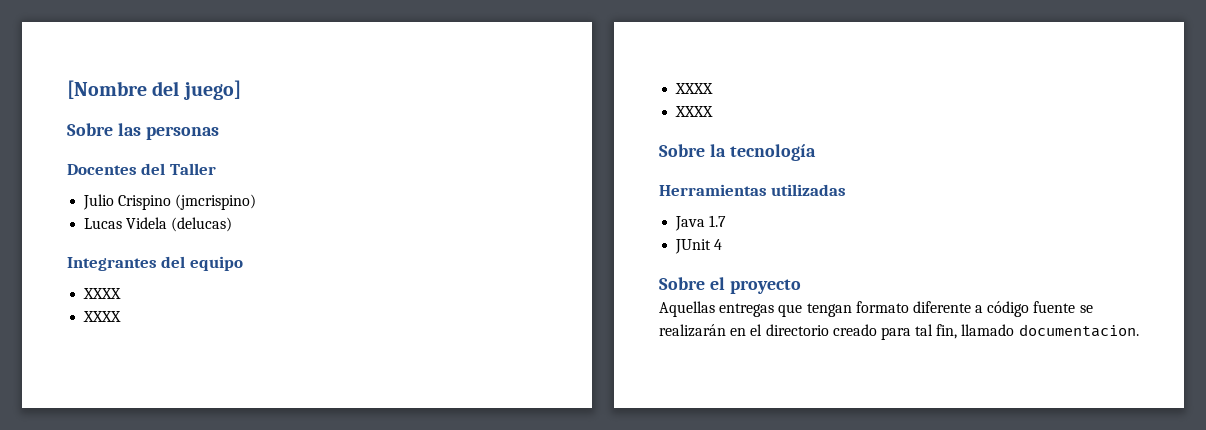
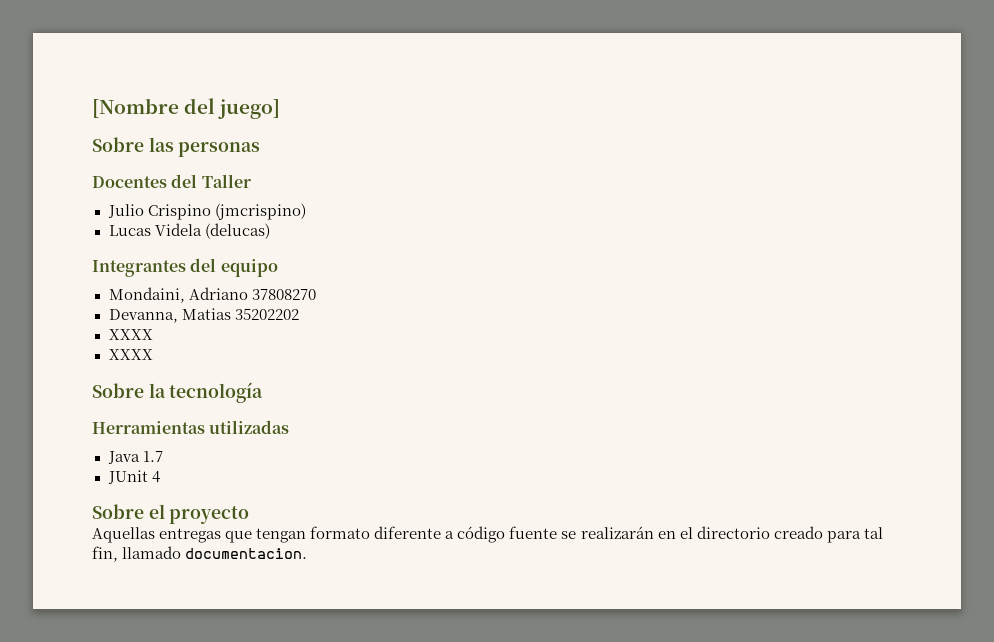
  Integrantes del equipo
- XXXX
- XXXX
+ Mondaini, Adriano 37808270
+ Devanna, Matias 35202202

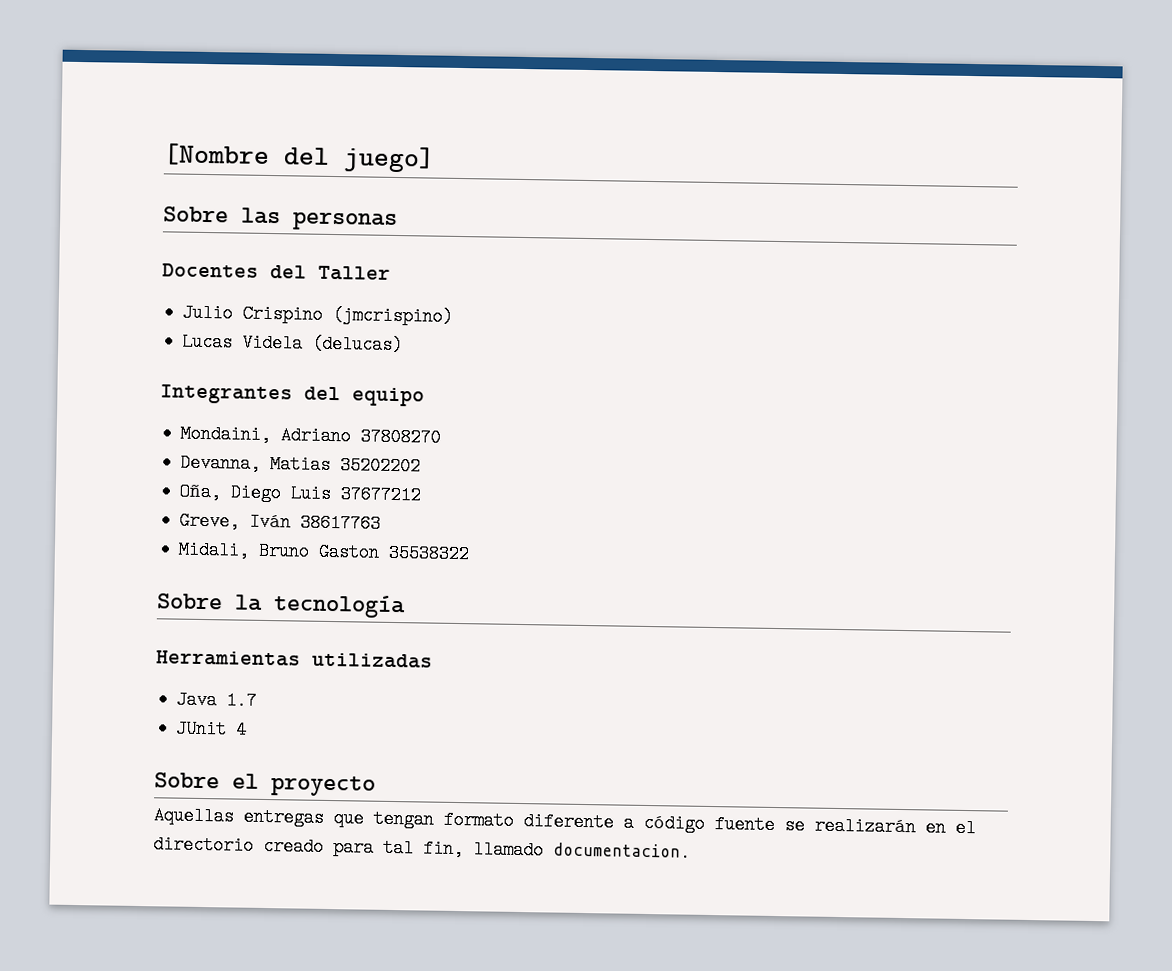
  Devanna, Matias 35202202
- XXXX
- XXXX
+ Oña, Diego Luis 37677212
+ Greve, Iván 38617763
+ Midali, Bruno Gaston 35538322

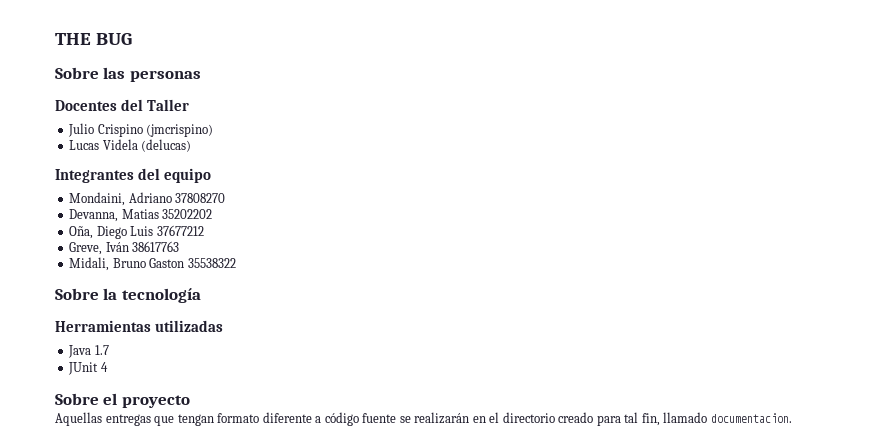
- [Nombre del juego]
+ THE BUG

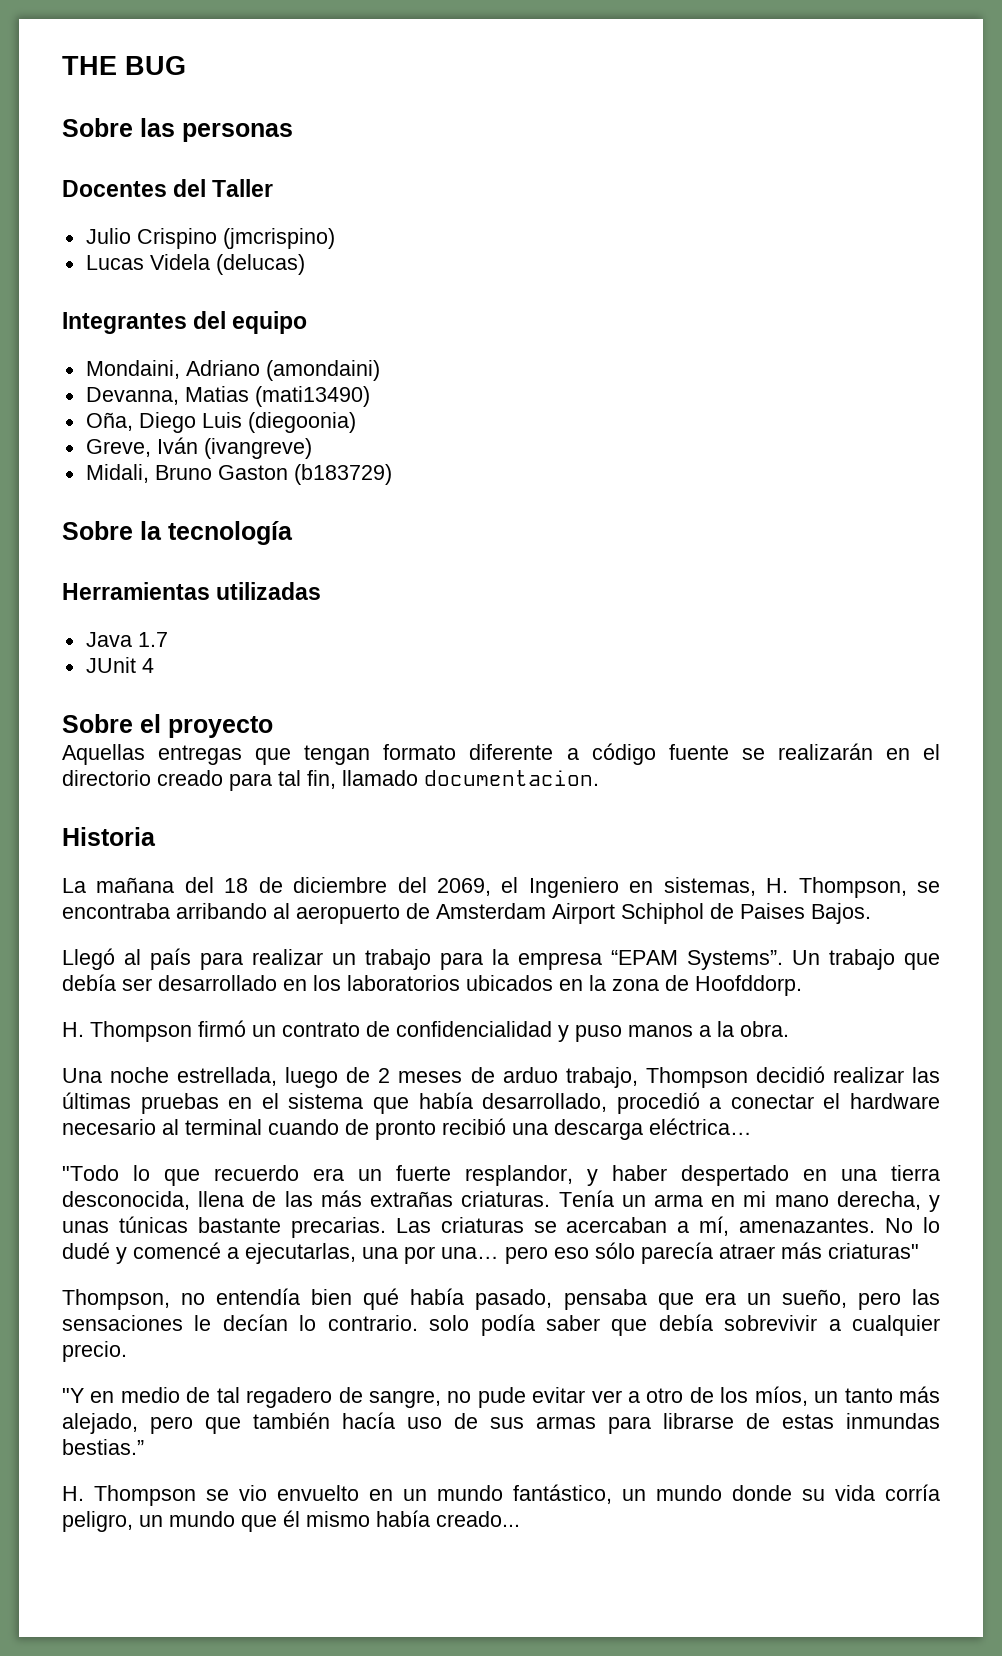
- Mondaini, Adriano 37808270
+ Mondaini, Adriano (amondaini)
- Devanna, Matias 35202202
+ Devanna, Matias (mati13490)
- Oña, Diego Luis 37677212
+ Oña, Diego Luis (diegoonia)
- Greve, Iván 38617763
+ Greve, Iván (ivangreve)
- Midali, Bruno Gaston 35538322
+ Midali, Bruno Gaston (b183729)
+ Historia
+ La mañana del 18 de diciembre del 2069, el Ingeniero en sistemas, H. Thompson, se encontraba arribando al aeropuerto de Amsterdam Airport Schiphol de Paises Bajos.
+ Llegó al país para realizar un trabajo para la empresa “EPAM Systems”. Un trabajo que debía ser desarrollado en los laboratorios ubicados en la zona de Hoofddorp.
+ H. Thompson firmó un contrato de confidencialidad y puso manos a la obra.
+ Una noche estrellada, luego de 2 meses de arduo trabajo, Thompson decidió realizar las últimas pruebas en el sistema que había desarrollado, procedió a conectar el hardware necesario al terminal cuando de pronto recibió una descarga eléctrica…
+ "Todo lo que recuerdo era un fuerte resplandor, y haber despertado en una tierra desconocida, llena de las más extrañas criaturas. Tenía un arma en mi mano derecha, y unas túnicas bastante precarias. Las criaturas se acercaban a mí, amenazantes. No lo dudé y comencé a ejecutarlas, una por una… pero eso sólo parecía atraer más criaturas"
+ Thompson, no entendía bien qué había pasado, pensaba que era un sueño, pero las sensaciones le decían lo contrario. solo podía saber que debía sobrevivir a cualquier precio.
+ "Y en medio de tal regadero de sangre, no pude evitar ver a otro de los míos, un tanto más alejado, pero que también hacía uso de sus armas para librarse de estas inmundas bestias.”
+ H. Thompson se vio envuelto en un mundo fantástico, un mundo donde su vida corría peligro, un mundo que él mismo había creado...

